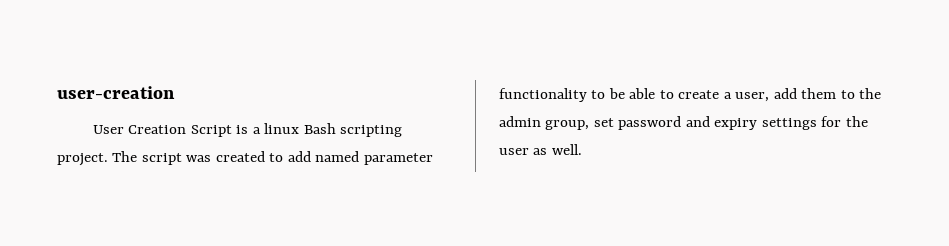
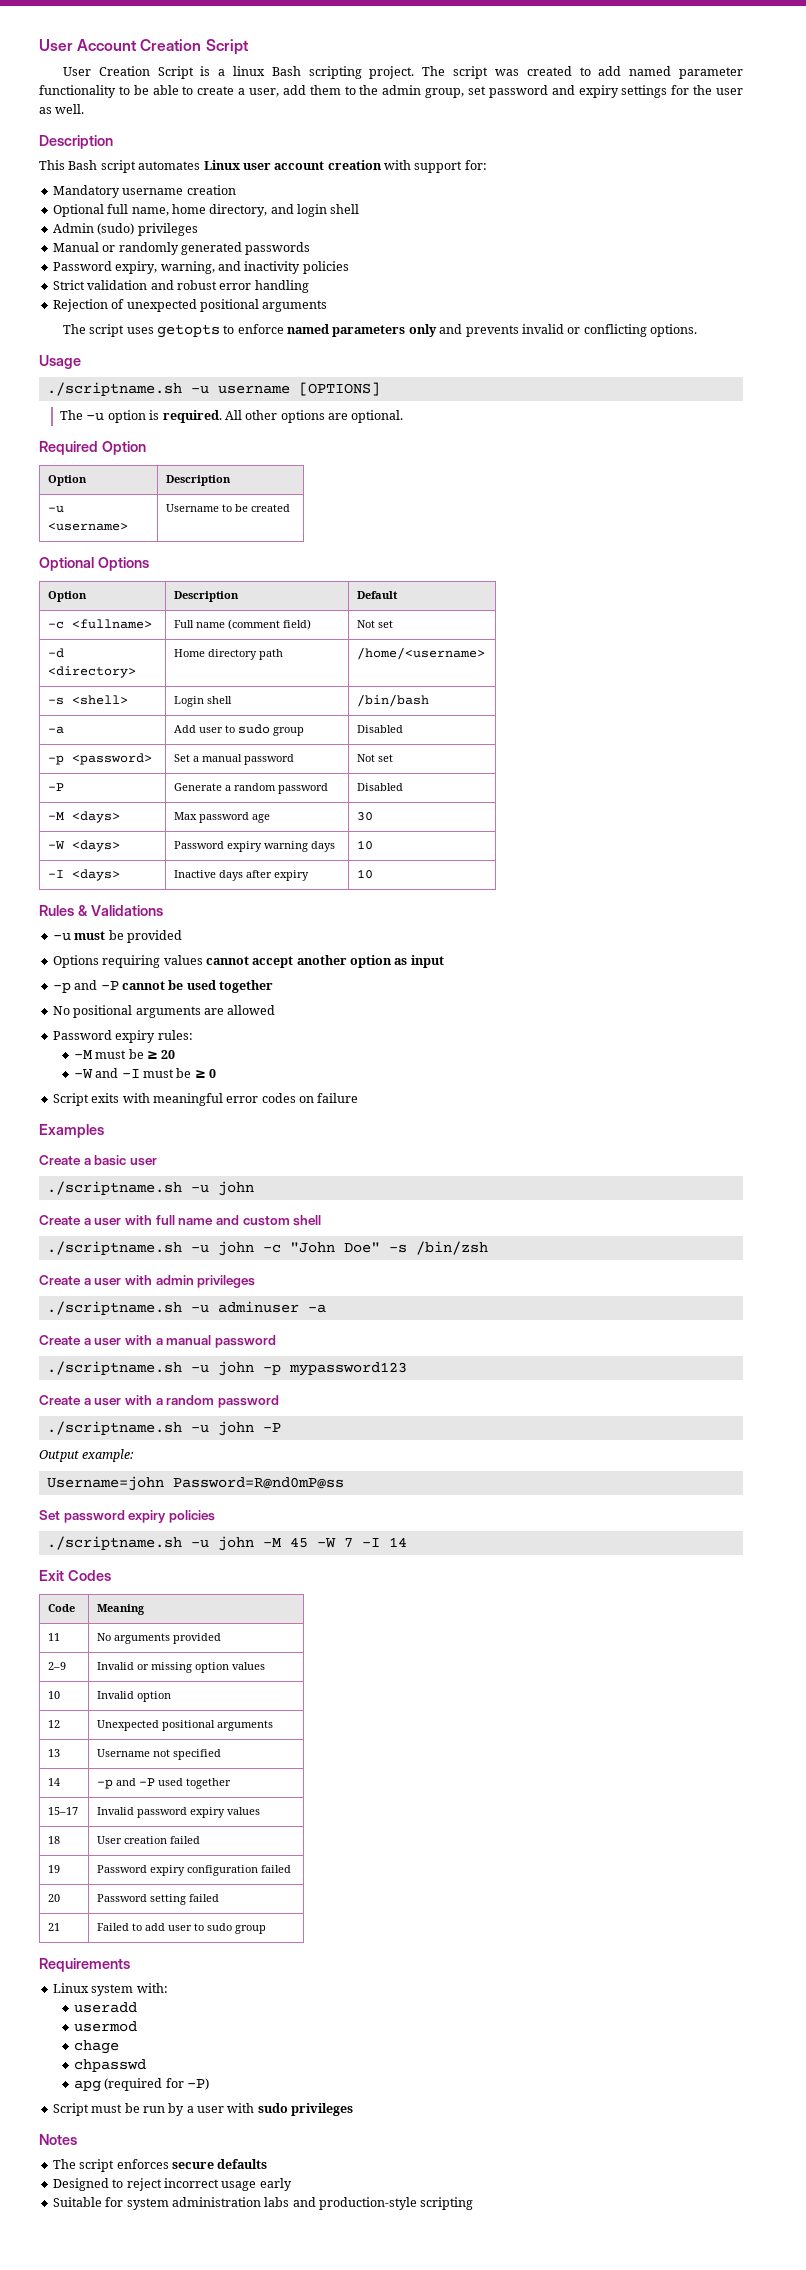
- user-creation
+ User Account Creation Script
  The script was created to add named parameter functionality to be able to create a user, add them to the admin group, set password and expiry settings for the user as well.
+ Description
+ This Bash script automates Linux user account creation with support for:
+ Mandatory username creation
+ Optional full name, home directory, and login shell
+ Admin (sudo) privileges
+ Manual or randomly generated passwords
+ Password expiry, warning, and inactivity policies
+ Strict validation and robust error handling
+ Rejection of unexpected positional arguments
+ The script uses getopts to enforce named parameters only and prevents invalid or conflicting options.
+ Usage
+ ./scriptname.sh -u username [OPTIONS]
+ The -u option is required. All other options are optional.
+ Required Option
+ Option | Description
+ -u <username> | Username to be created
+ Optional Options
+ Option | Description | Default
+ -c <fullname> | Full name (comment field) | Not set
+ -d <directory> | Home directory path | /home/<username>
+ -s <shell> | Login shell | /bin/bash
+ -a | Add user to sudo group | Disabled
+ -p <password> | Set a manual password | Not set
+ -P | Generate a random password | Disabled
+ -M <days> | Max password age | 30
+ -W <days> | Password expiry warning days | 10
+ -I <days> | Inactive days after expiry | 10
+ Rules & Validations
+ -u must be provided
+ Options requiring values cannot accept another option as input
+ -p and -P cannot be used together
+ No positional arguments are allowed
+ Password expiry rules:
+ -M must be ≥ 20
+ -W and -I must be ≥ 0
+ Script exits with meaningful error codes on failure
+ Examples
+ Create a basic user
+ ./scriptname.sh -u john
+ Create a user with full name and custom shell
+ ./scriptname.sh -u john -c "John Doe" -s /bin/zsh
+ Create a user with admin privileges
+ ./scriptname.sh -u adminuser -a
+ Create a user with a manual password
+ ./scriptname.sh -u john -p mypassword123
+ Create a user with a random password
+ ./scriptname.sh -u john -P
+ Output example:
+ Username=john Password=R@nd0mP@ss
+ Set password expiry policies
+ ./scriptname.sh -u john -M 45 -W 7 -I 14
+ Exit Codes
+ Code | Meaning
+ 11 | No arguments provided
+ 2–9 | Invalid or missing option values
+ 10 | Invalid option
+ 12 | Unexpected positional arguments
+ 13 | Username not specified
+ 14 | -p and -P used together
+ 15–17 | Invalid password expiry values
+ 18 | User creation failed
+ 19 | Password expiry configuration failed
+ 20 | Password setting failed
+ 21 | Failed to add user to sudo group
+ Requirements
+ Linux system with:
+ useradd
+ usermod
+ chage
+ chpasswd
+ apg (required for -P)
+ Script must be run by a user with sudo privileges
+ Notes
+ The script enforces secure defaults
+ Designed to reject incorrect usage early
+ Suitable for system administration labs and production-style scripting

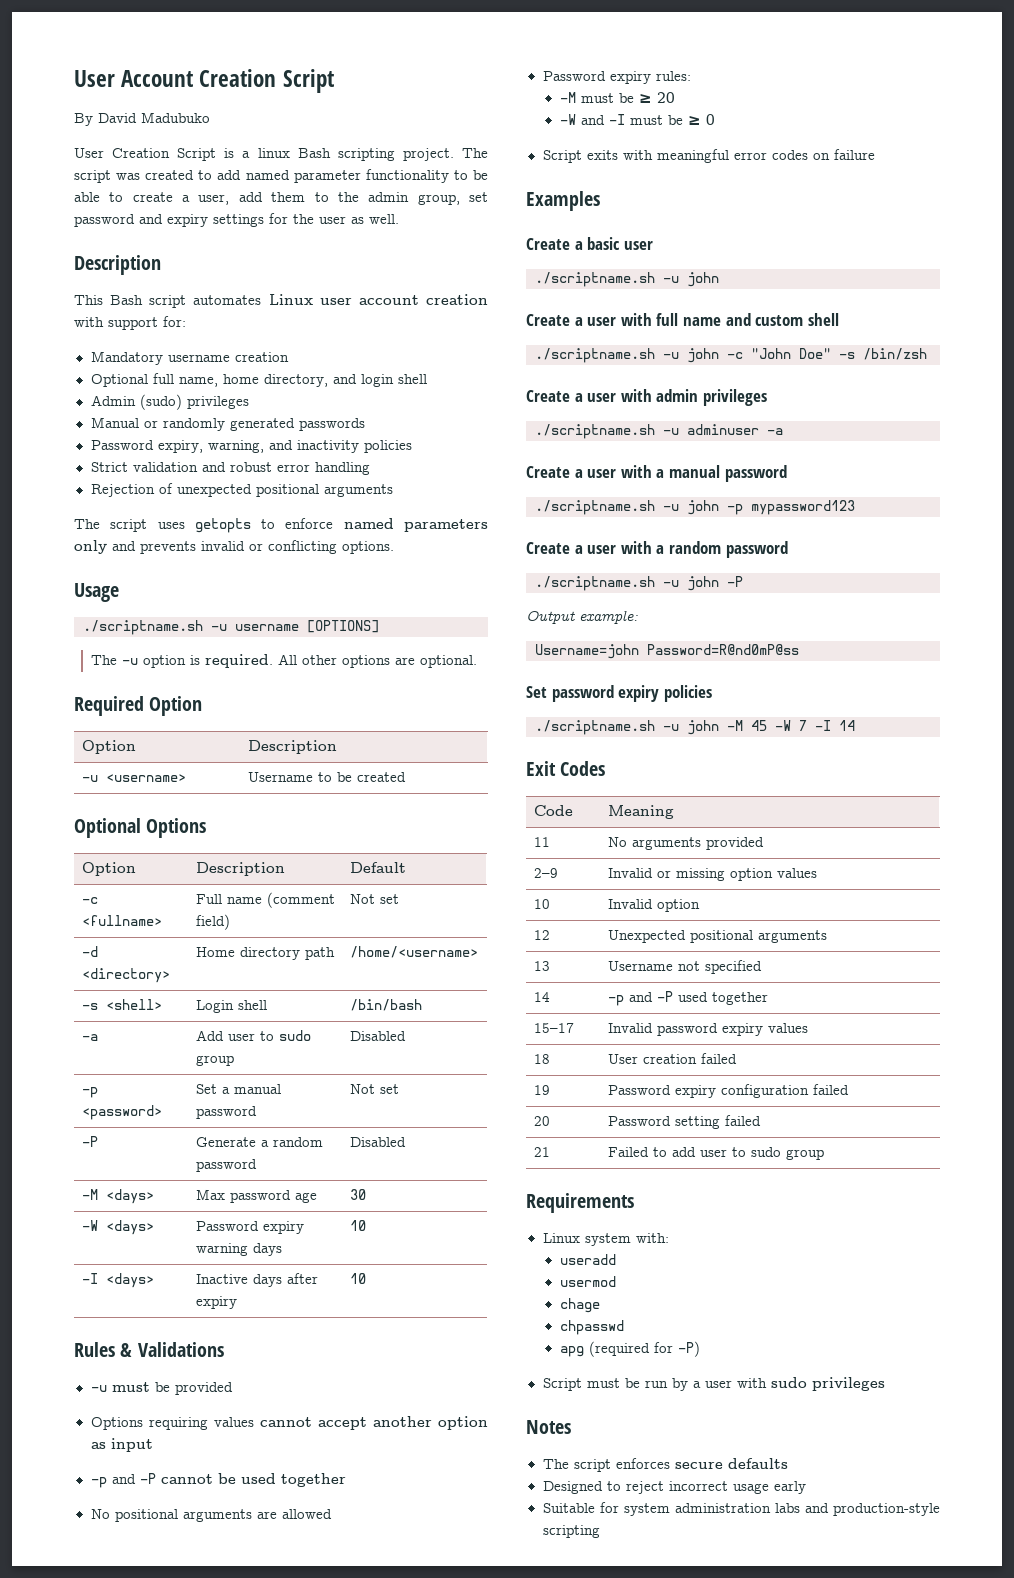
+ By David Madubuko

